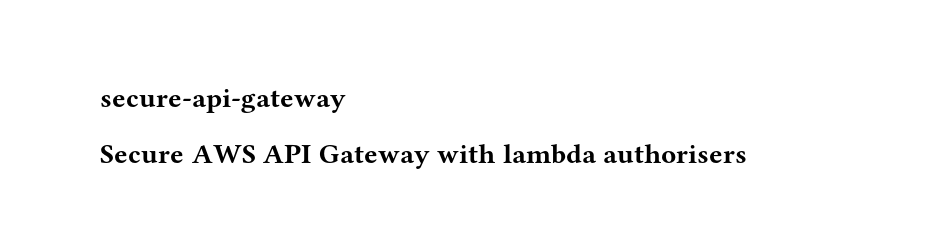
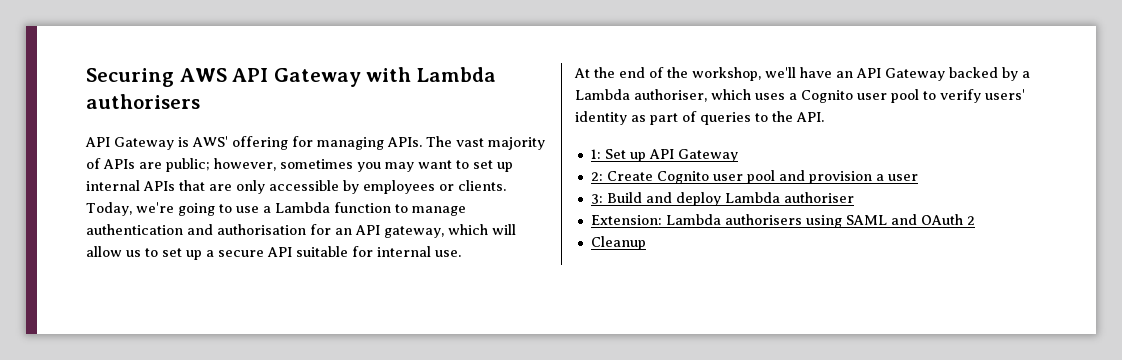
- secure-api-gateway
- Secure AWS API Gateway with lambda authorisers
+ Securing AWS API Gateway with Lambda authorisers
+ API Gateway is AWS' offering for managing APIs. The vast majority of APIs are public; however, sometimes you may want to set up internal APIs that are only accessible by employees or clients. Today, we're going to use a Lambda function to manage authentication and authorisation for an API gateway, which will allow us to set up a secure API suitable for internal use.
+ At the end of the workshop, we'll have an API Gateway backed by a Lambda authoriser, which uses a Cognito user pool to verify users' identity as part of queries to the API.
+ 1: Set up API Gateway
+ 2: Create Cognito user pool and provision a user
+ 3: Build and deploy Lambda authoriser
+ Extension: Lambda authorisers using SAML and OAuth 2
+ Cleanup

